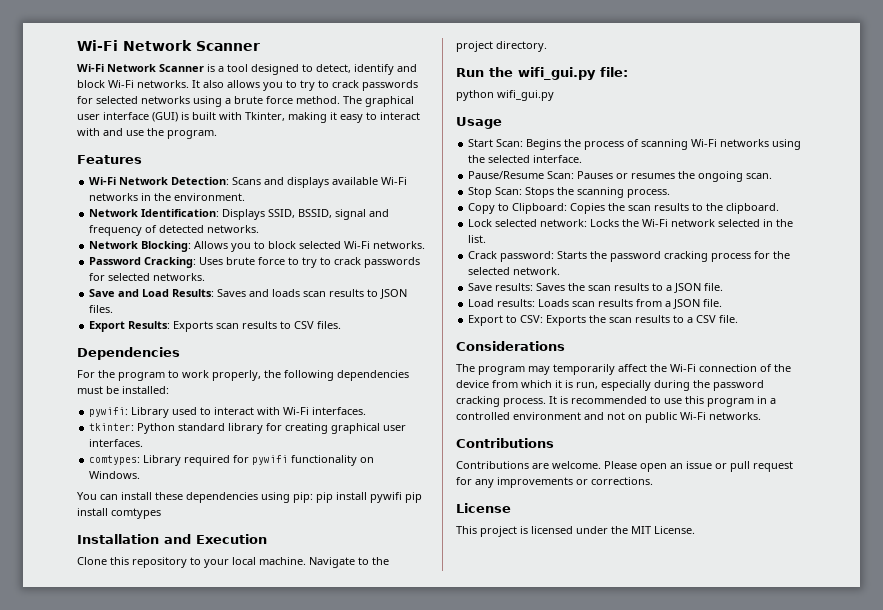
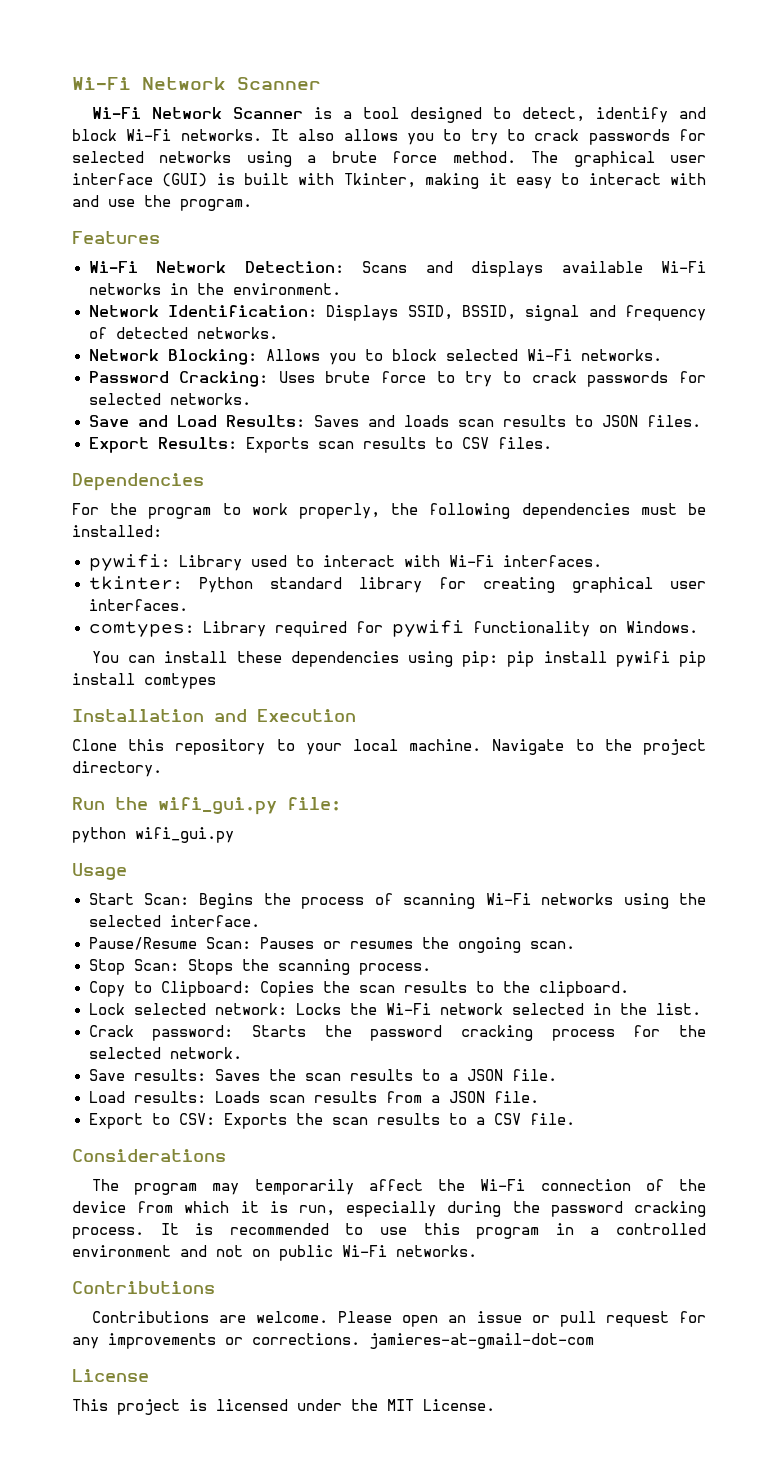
- Please open an issue or pull request for any improvements or corrections.
+ Please open an issue or pull request for any improvements or corrections. jamieres-at-gmail-dot-com

